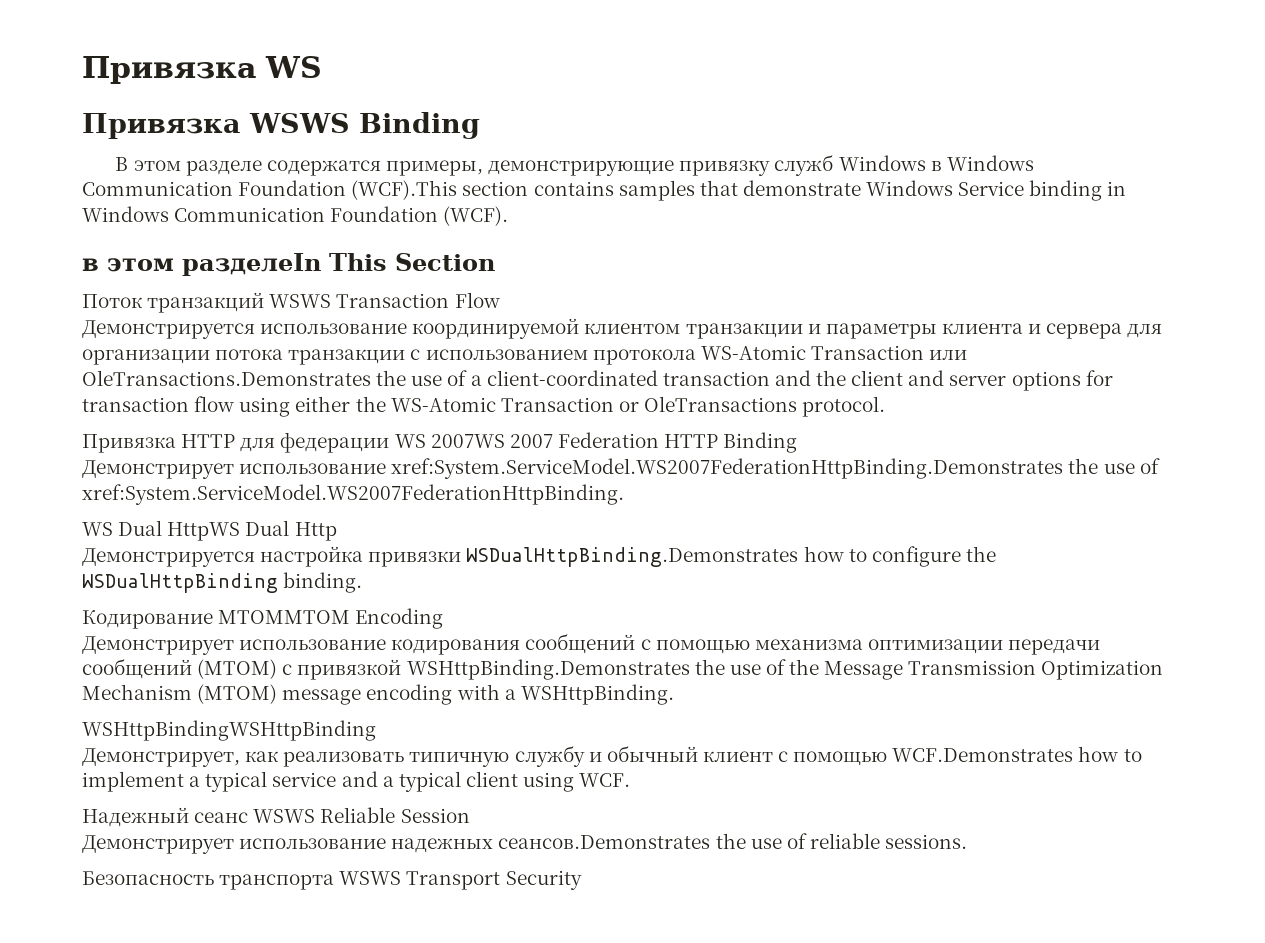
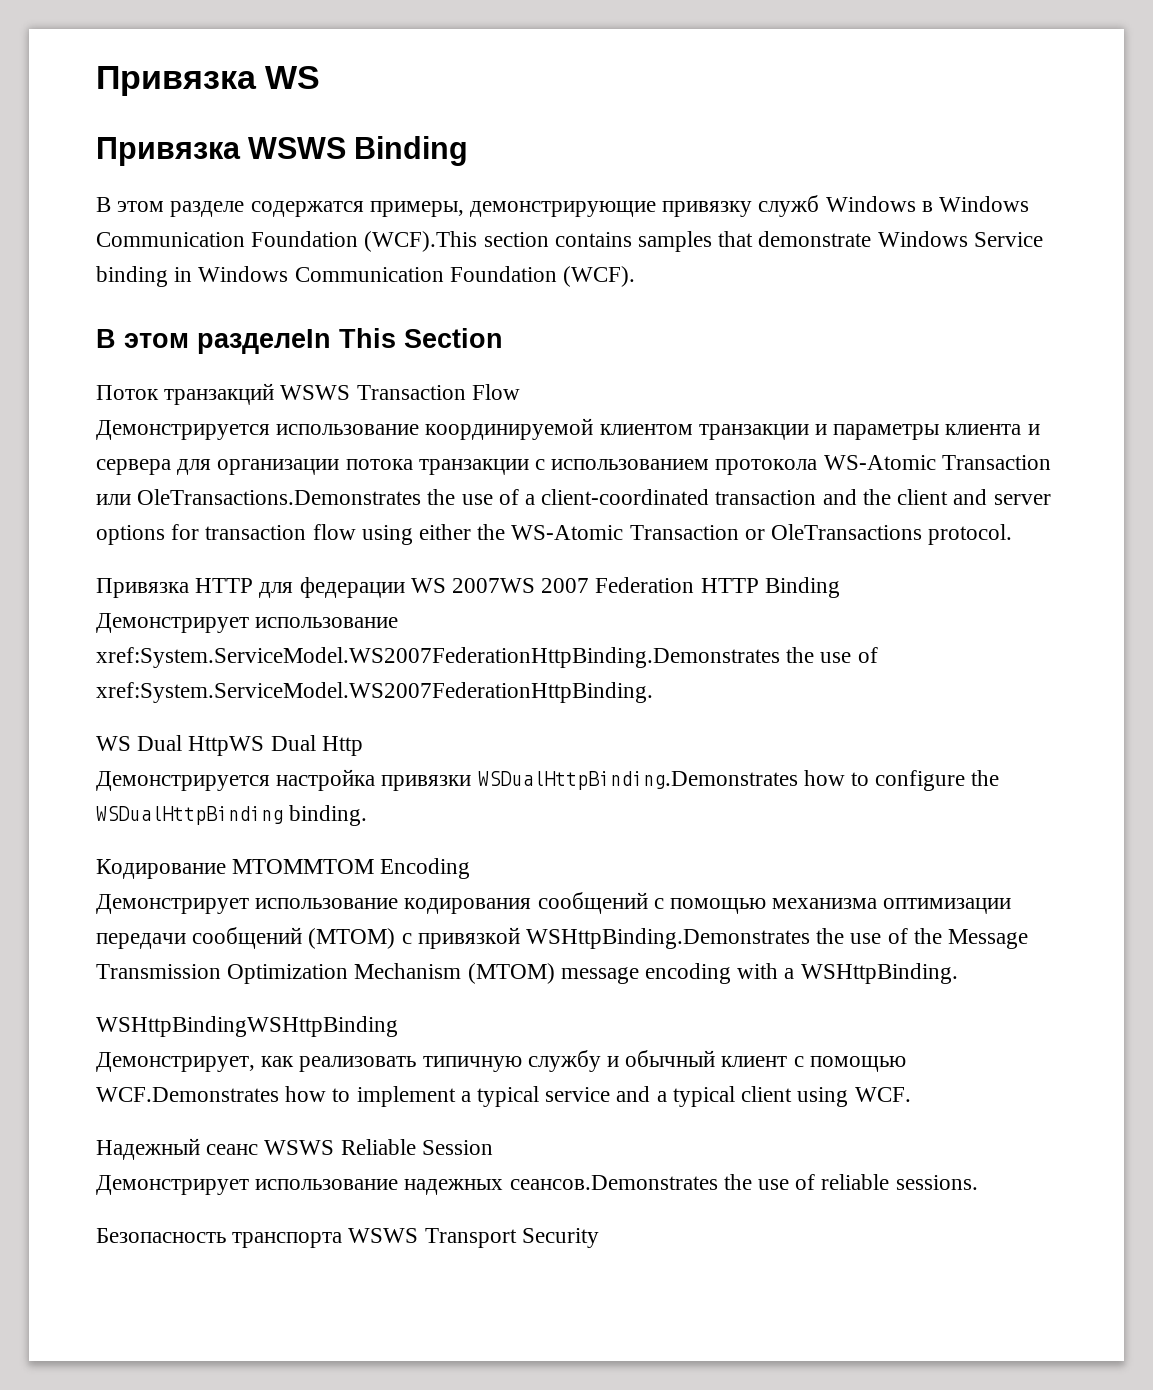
- в этом разделеIn This Section
+ В этом разделеIn This Section

